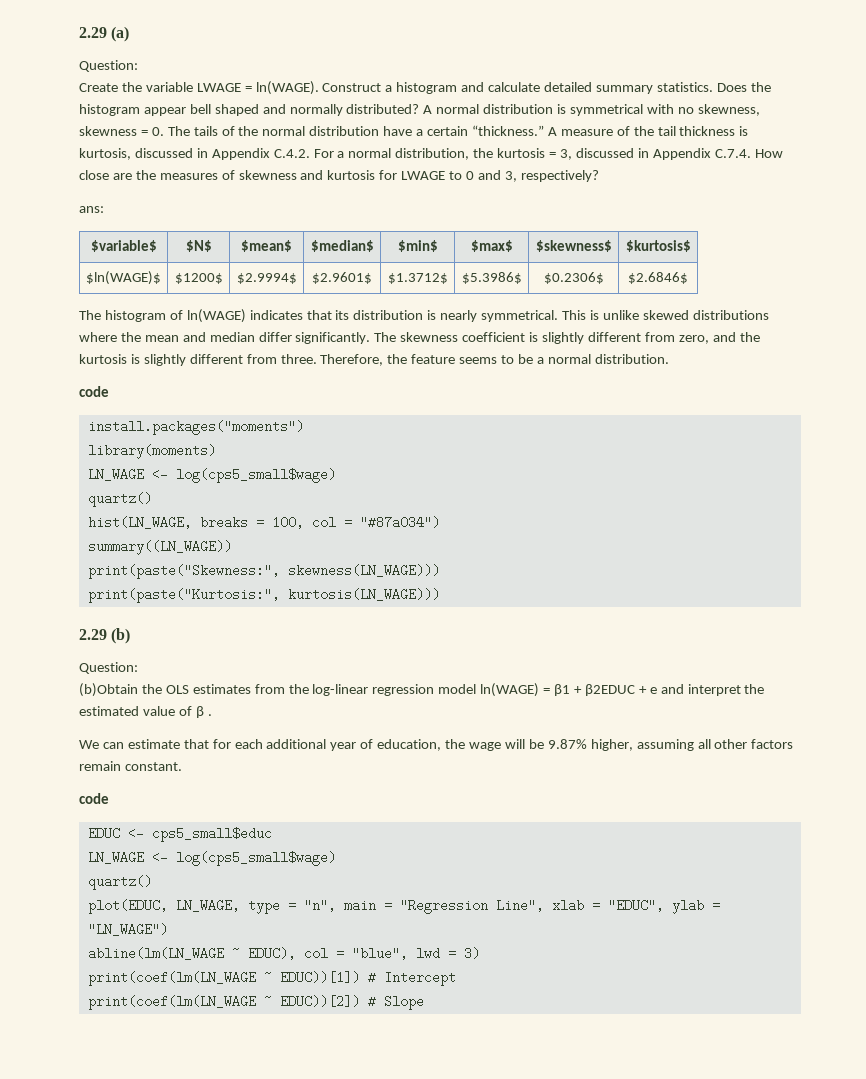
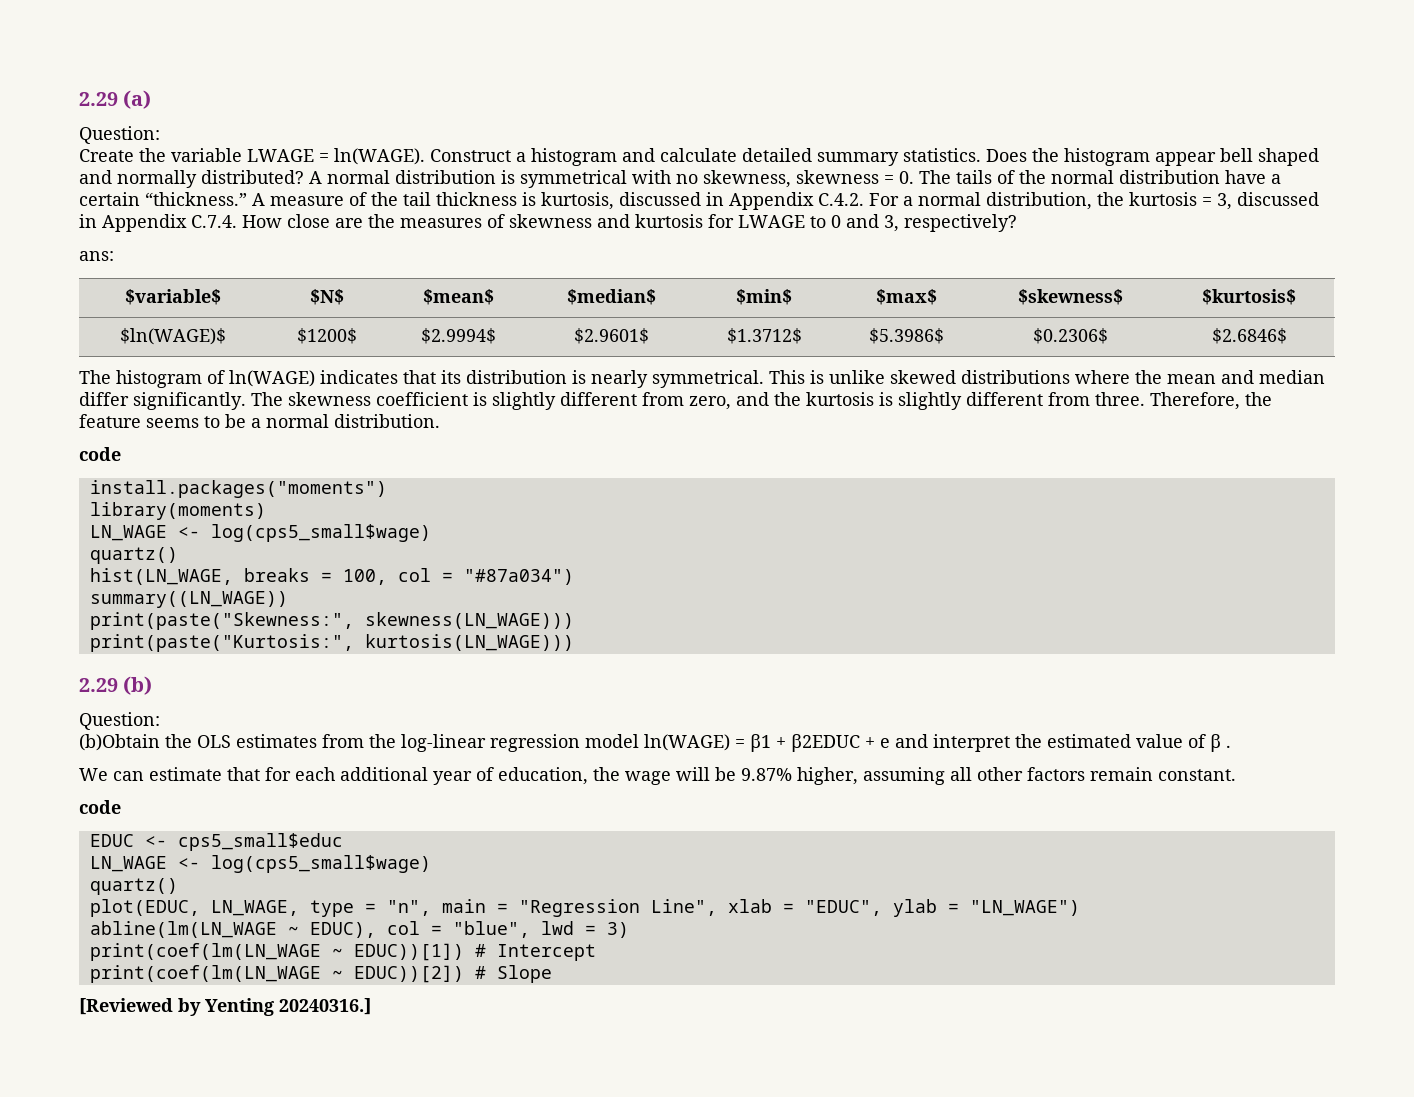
+ [Reviewed by Yenting 20240316.]

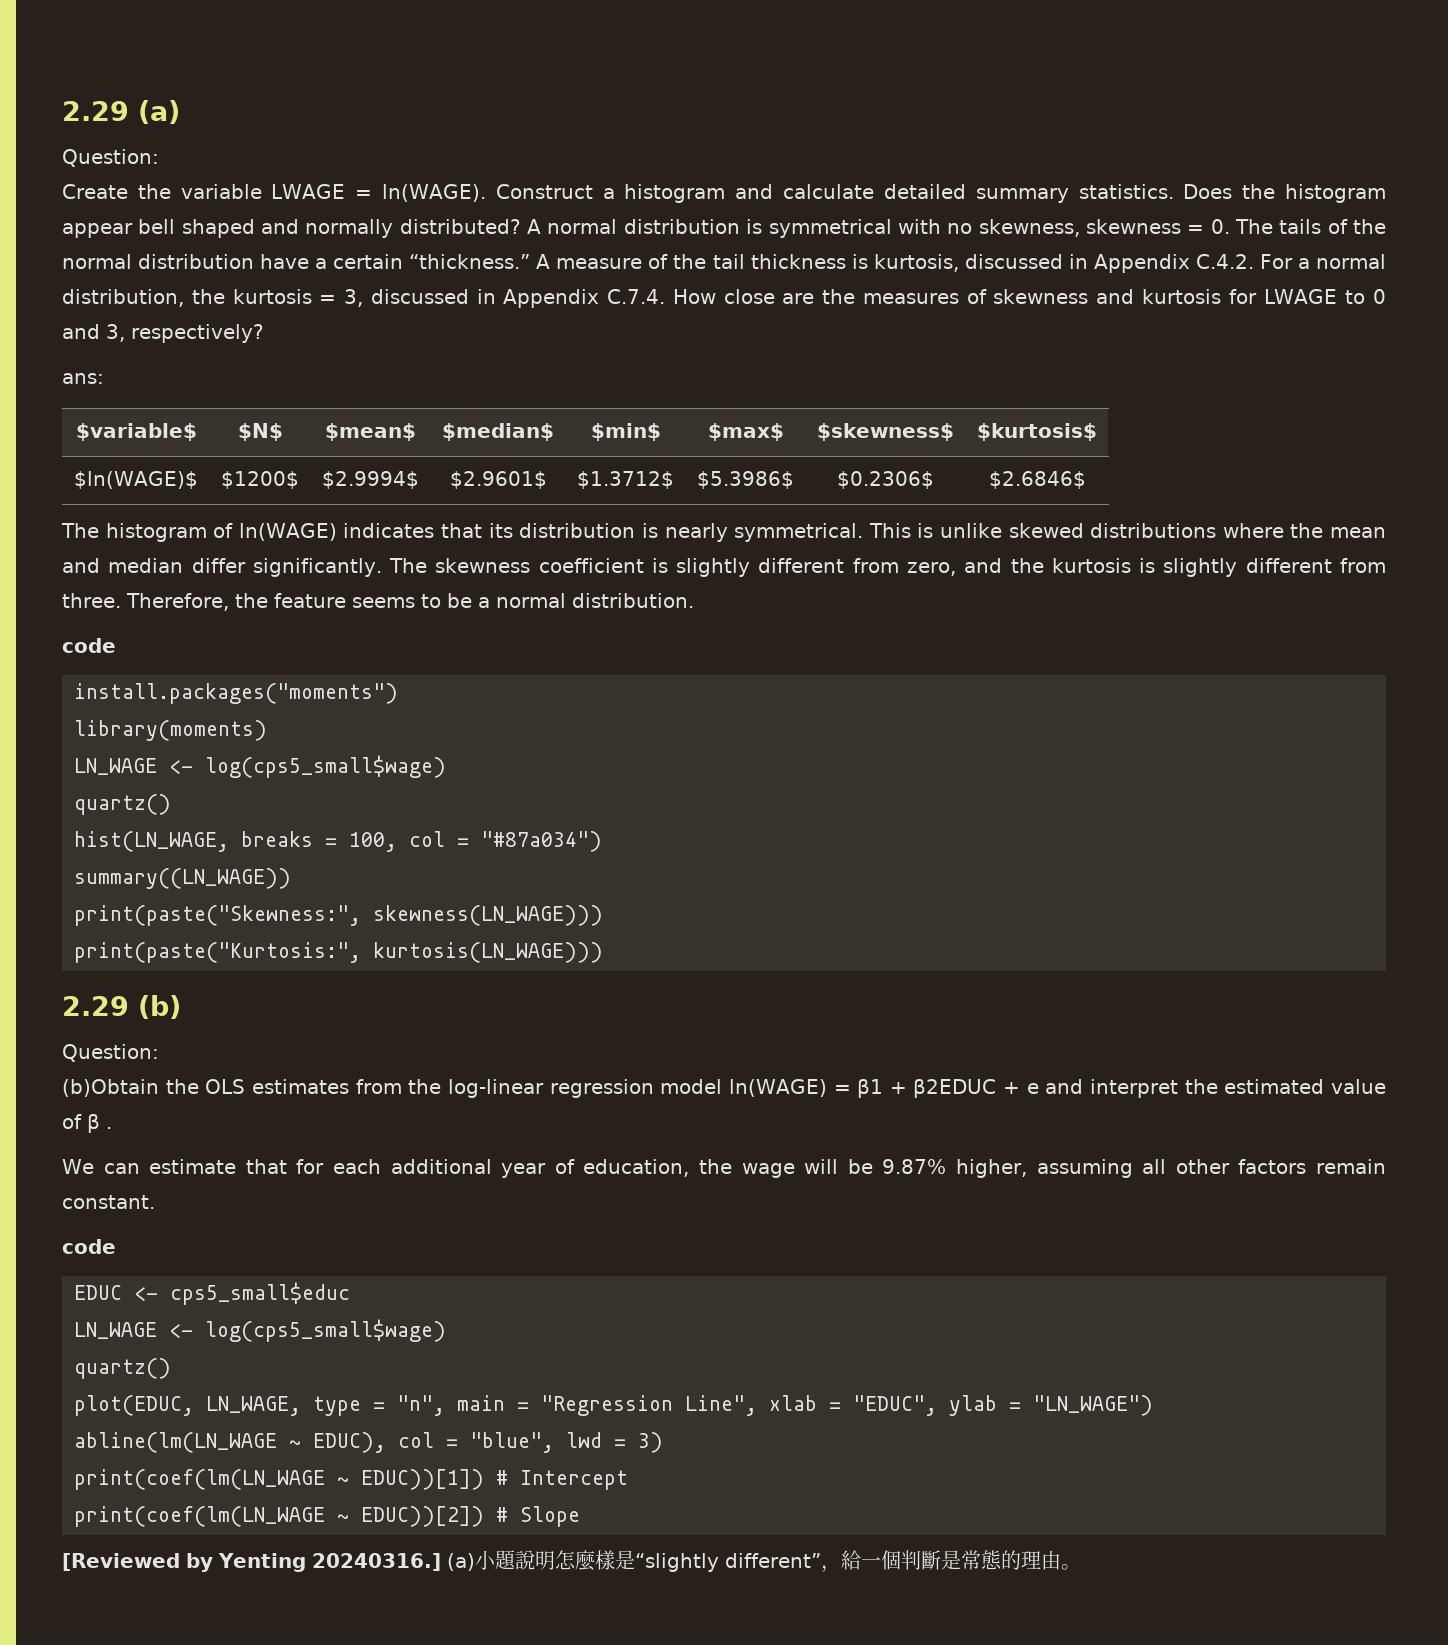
+ (a)小題說明怎麼樣是“slightly different”，給一個判斷是常態的理由。

